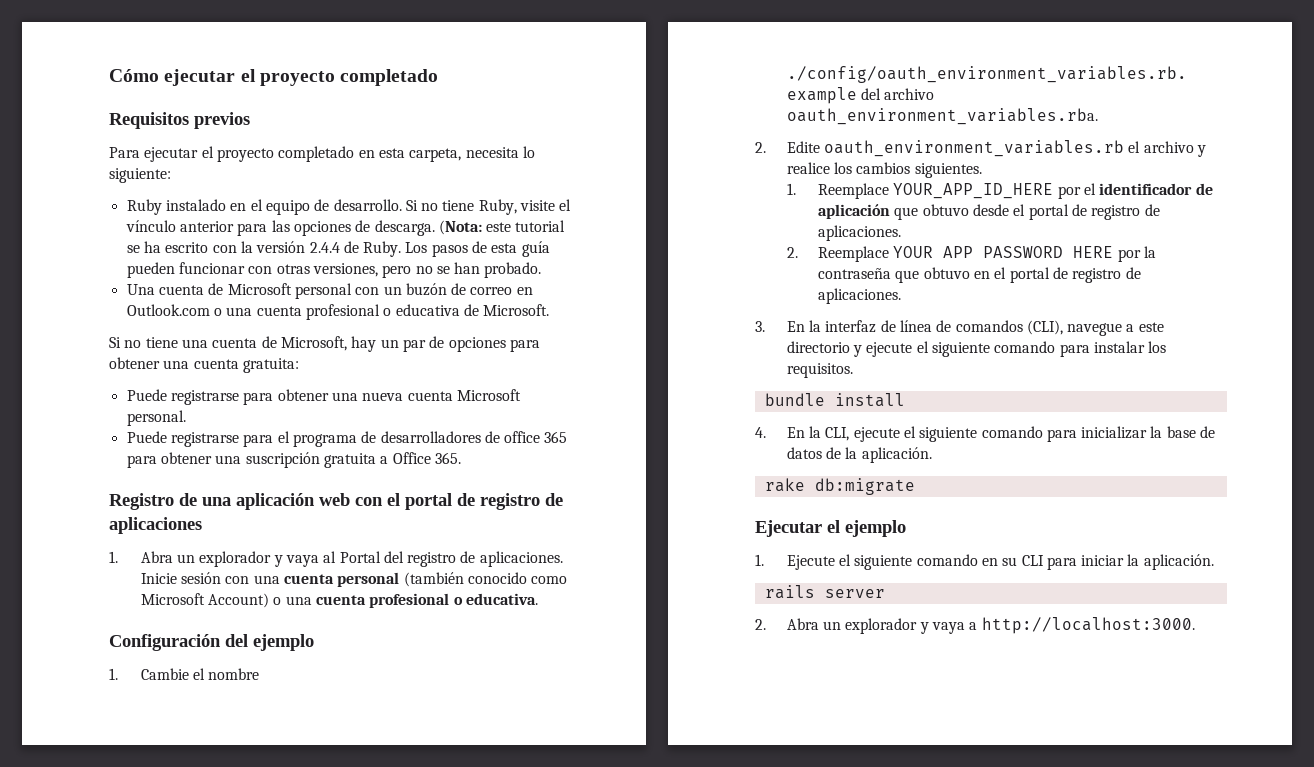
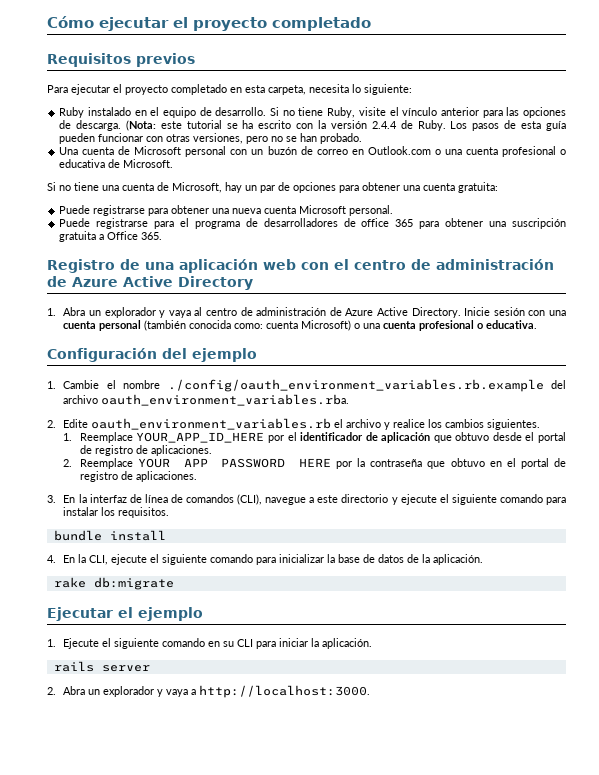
- Registro de una aplicación web con el portal de registro de aplicaciones
+ Registro de una aplicación web con el centro de administración de Azure Active Directory
- 1. Abra un explorador y vaya al Portal del registro de aplicaciones.
+ 1. Abra un explorador y vaya al centro de administración de Azure Active Directory.
- Inicie sesión con una cuenta personal (también conocido como Microsoft Account) o una cuenta profesional o educativa.
+ Inicie sesión con una cuenta personal (también conocida como: cuenta Microsoft) o una cuenta profesional o educativa.

